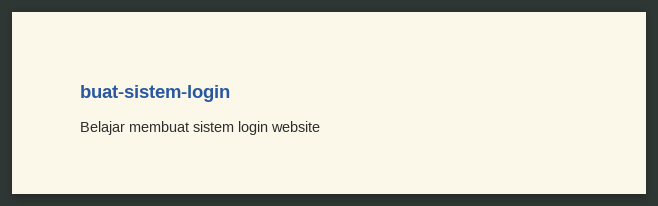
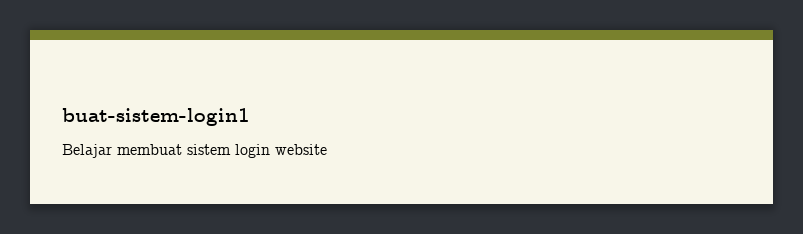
- buat-sistem-login
+ buat-sistem-login1

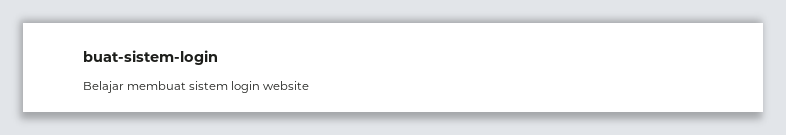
- buat-sistem-login1
+ buat-sistem-login

